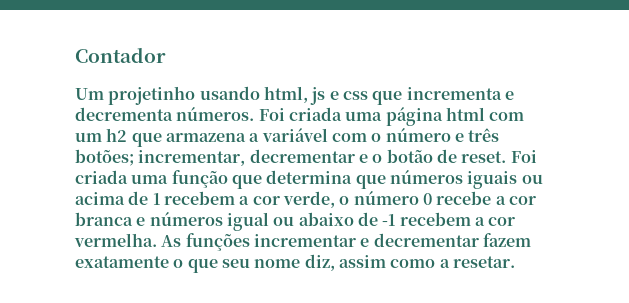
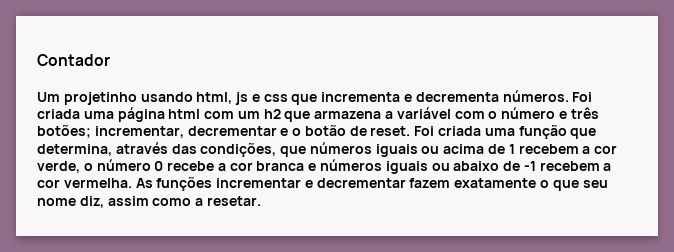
- Foi criada uma função que determina que números iguais ou acima de 1 recebem a cor verde, o número 0 recebe a cor branca e números igual ou abaixo de -1 recebem a cor vermelha.
+ Foi criada uma função que determina, através das condições, que números iguais ou acima de 1 recebem a cor verde, o número 0 recebe a cor branca e números iguais ou abaixo de -1 recebem a cor vermelha.

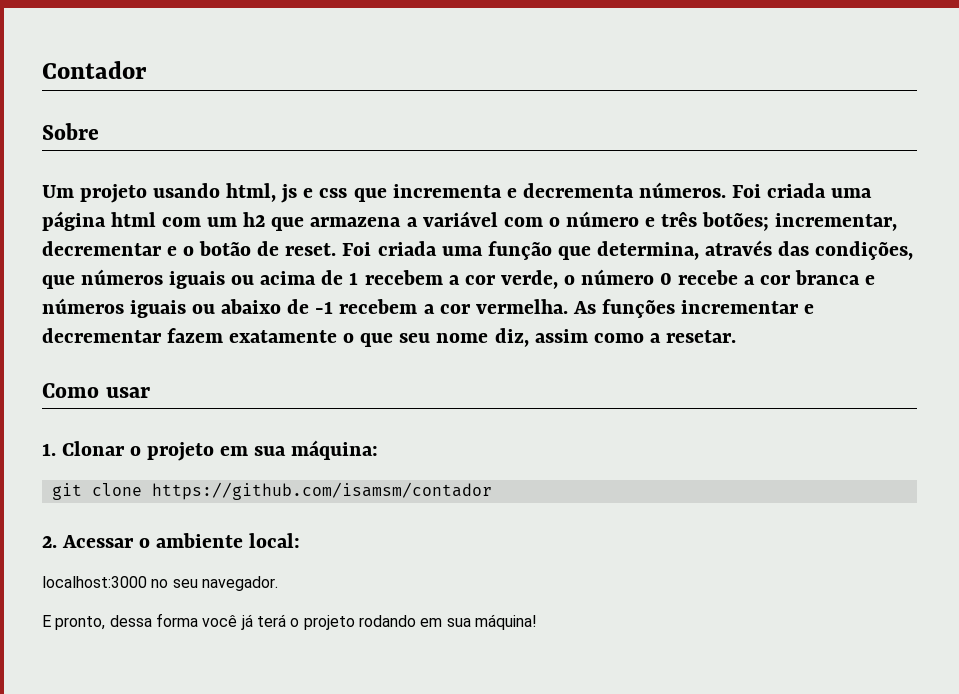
+ Sobre
- Um projetinho usando html, js e css que incrementa e decrementa números.
+ Um projeto usando html, js e css que incrementa e decrementa números.
+ Como usar
+ 1. Clonar o projeto em sua máquina:
+ git clone https://github.com/isamsm/contador
+ 2. Acessar o ambiente local:
+ localhost:3000 no seu navegador.
+ E pronto, dessa forma você já terá o projeto rodando em sua máquina!

